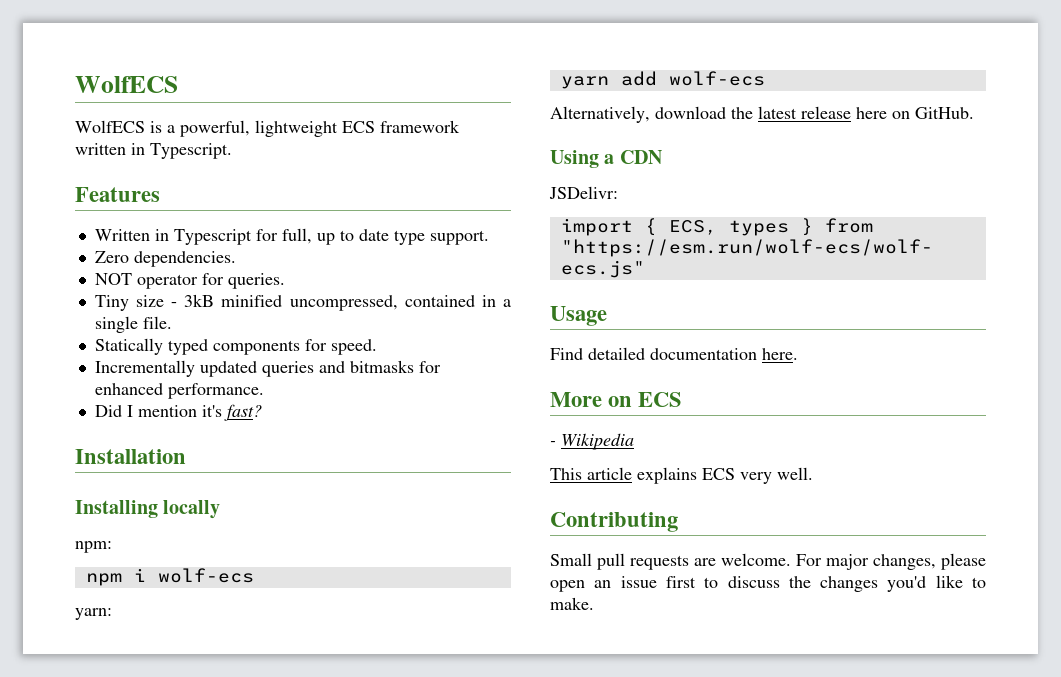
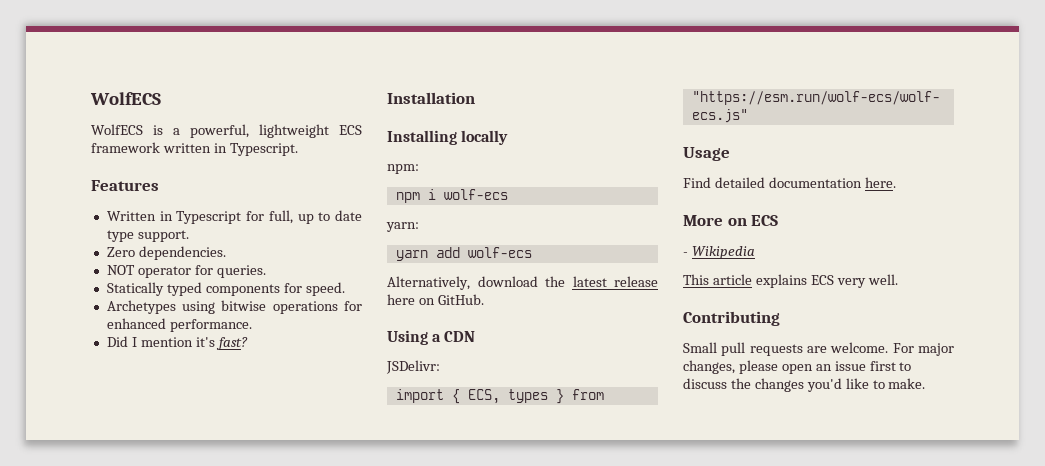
- Tiny size - 3kB minified uncompressed, contained in a single file.
- Incrementally updated queries and bitmasks for enhanced performance.
+ Archetypes using bitwise operations for enhanced performance.

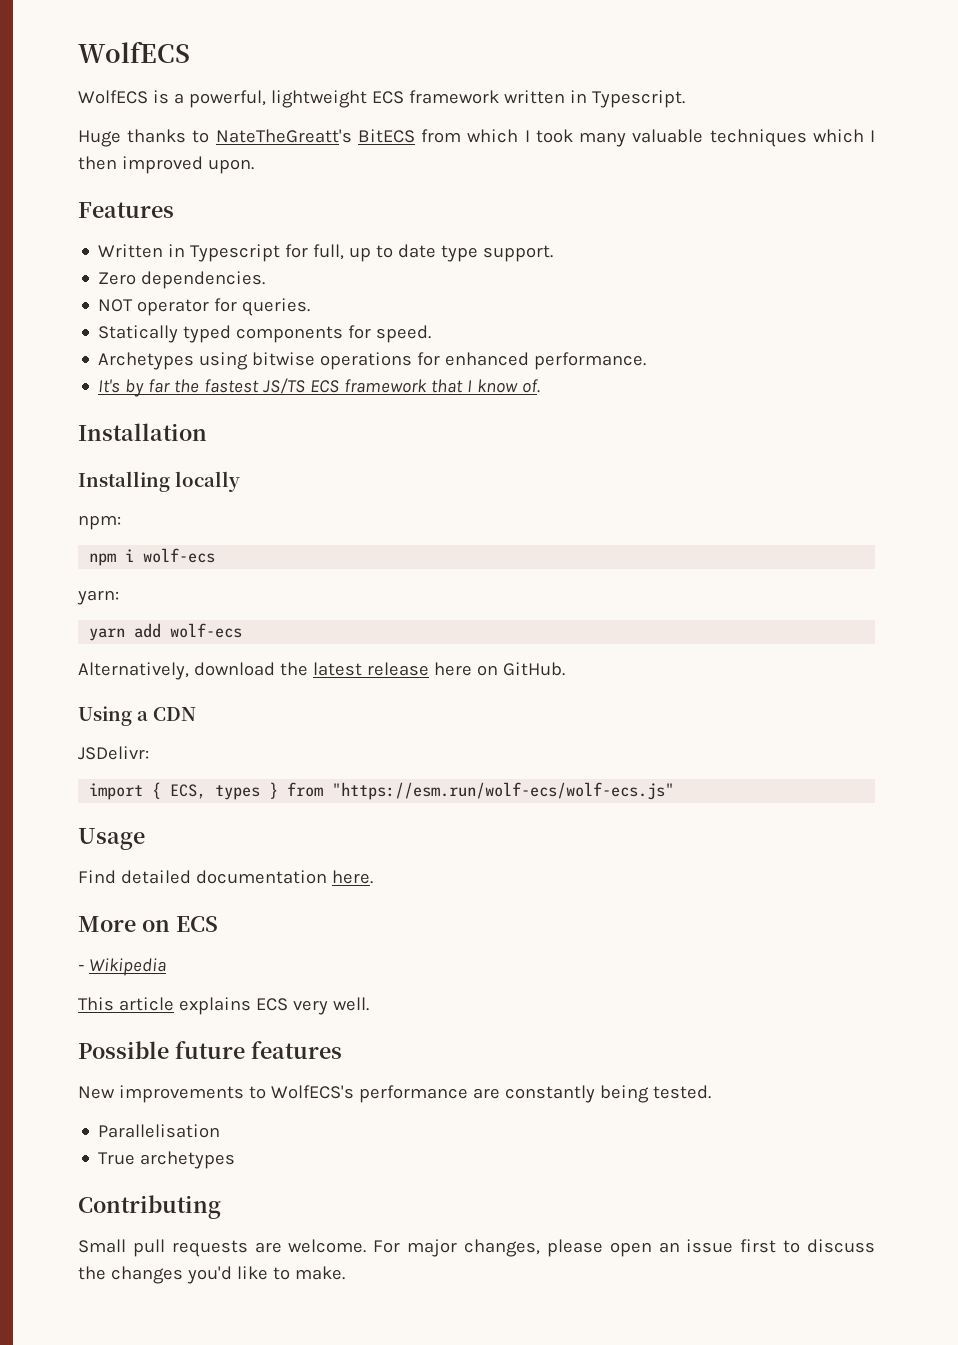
+ Huge thanks to NateTheGreatt's BitECS from which I took many valuable techniques which I then improved upon.
- Did I mention it's fast?
+ It's by far the fastest JS/TS ECS framework that I know of.
+ Possible future features
+ New improvements to WolfECS's performance are constantly being tested.
+ Parallelisation
+ True archetypes

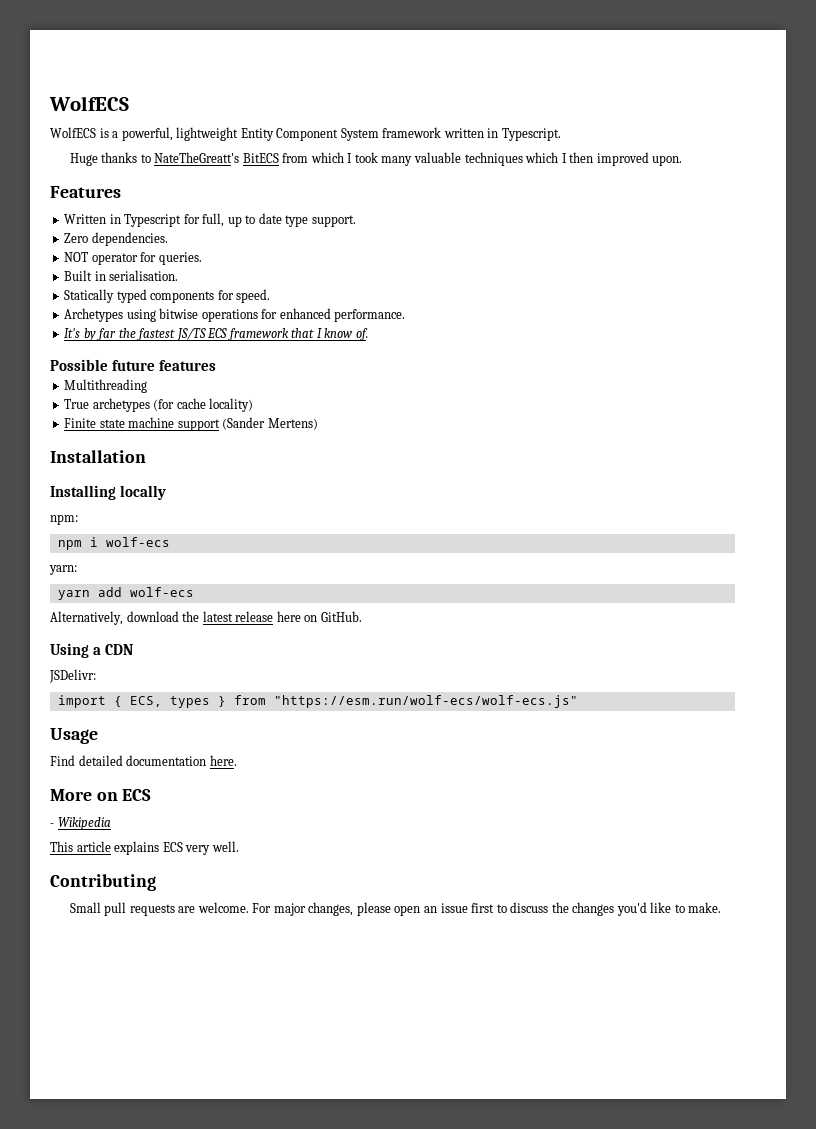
- WolfECS is a powerful, lightweight ECS framework written in Typescript.
+ WolfECS is a powerful, lightweight Entity Component System framework written in Typescript.
+ Built in serialisation.
+ Possible future features
+ Multithreading
+ True archetypes (for cache locality)
+ Finite state machine support (Sander Mertens)
- Possible future features
- New improvements to WolfECS's performance are constantly being tested.
- Parallelisation
- True archetypes

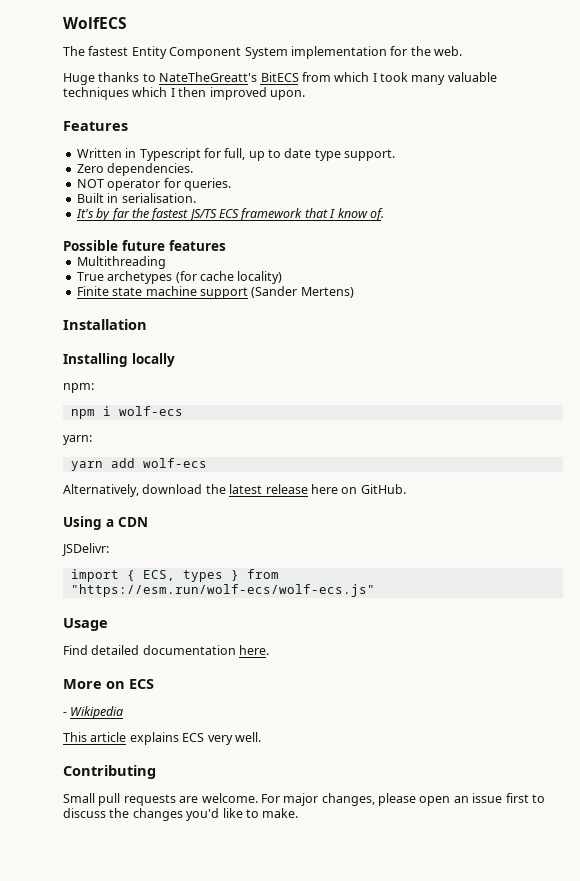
- WolfECS is a powerful, lightweight Entity Component System framework written in Typescript.
+ The fastest Entity Component System implementation for the web.
- Statically typed components for speed.
- Archetypes using bitwise operations for enhanced performance.

